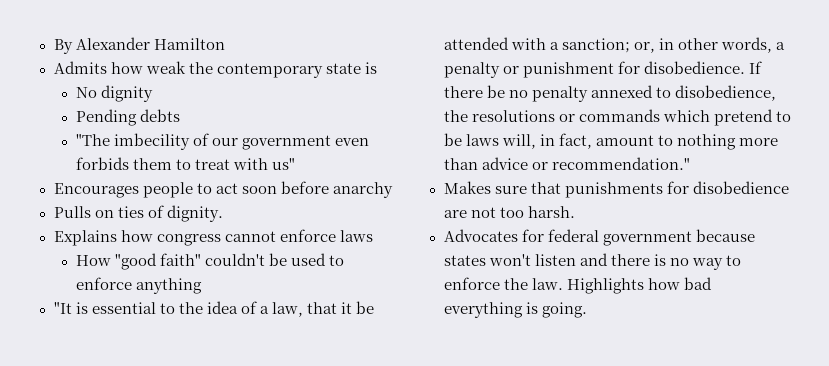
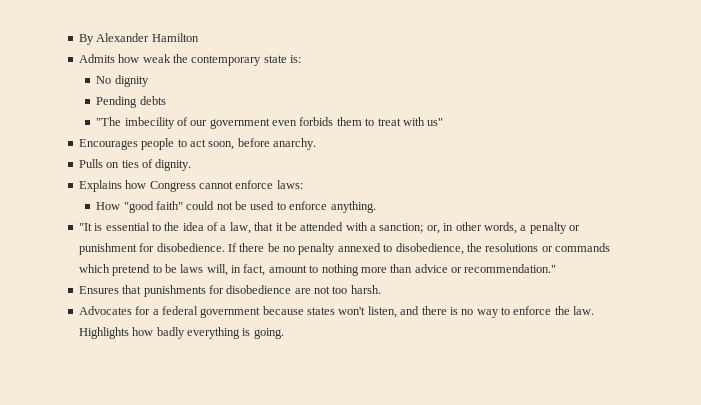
- Admits how weak the contemporary state is
+ Admits how weak the contemporary state is:
- Encourages people to act soon before anarchy
+ Encourages people to act soon, before anarchy.
- Explains how congress cannot enforce laws
+ Explains how Congress cannot enforce laws:
- How "good faith" couldn't be used to enforce anything
+ How "good faith" could not be used to enforce anything.
- Makes sure that punishments for disobedience are not too harsh.
+ Ensures that punishments for disobedience are not too harsh.
- Advocates for federal government because states won't listen and there is no way to enforce the law.
+ Advocates for a federal government because states won't listen, and there is no way to enforce the law.
- Highlights how bad everything is going.
+ Highlights how badly everything is going.

